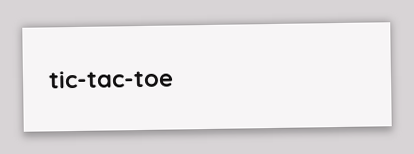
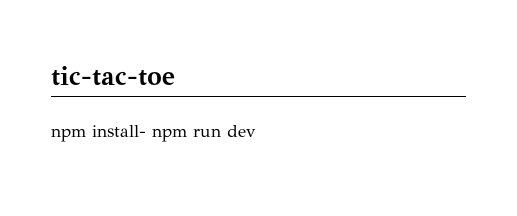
+ npm install- npm run dev

